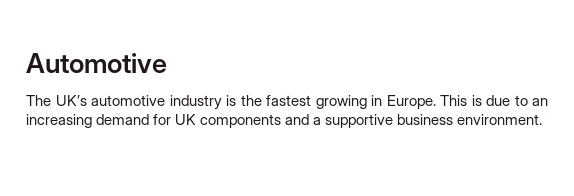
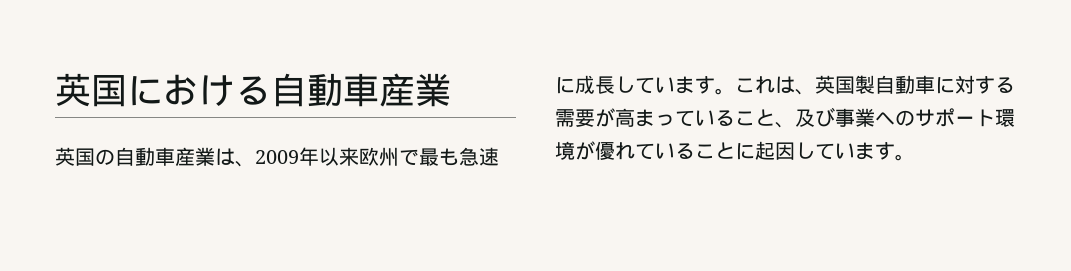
- Automotive
- The UK’s automotive industry is the fastest growing in Europe. This is due to an increasing demand for UK components and a supportive business environment.
+ 英国における自動車産業
+ 英国の自動車産業は、2009年以来欧州で最も急速に成長しています。これは、英国製自動車に対する需要が高まっていること、及び事業へのサポート環境が優れていることに起因しています。

